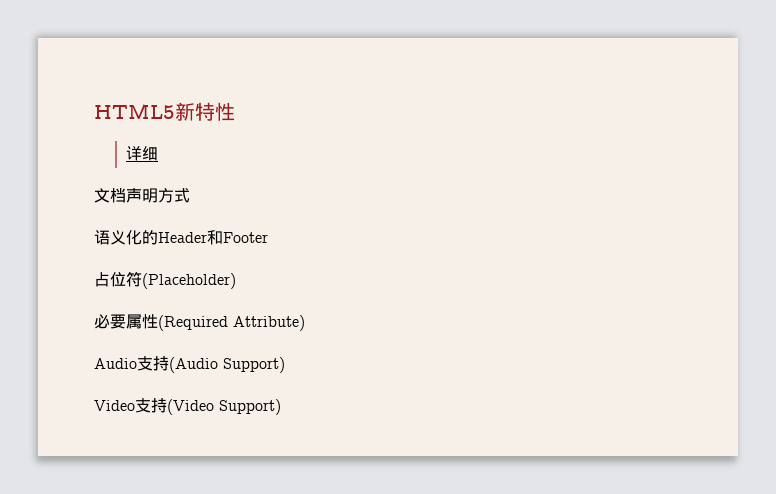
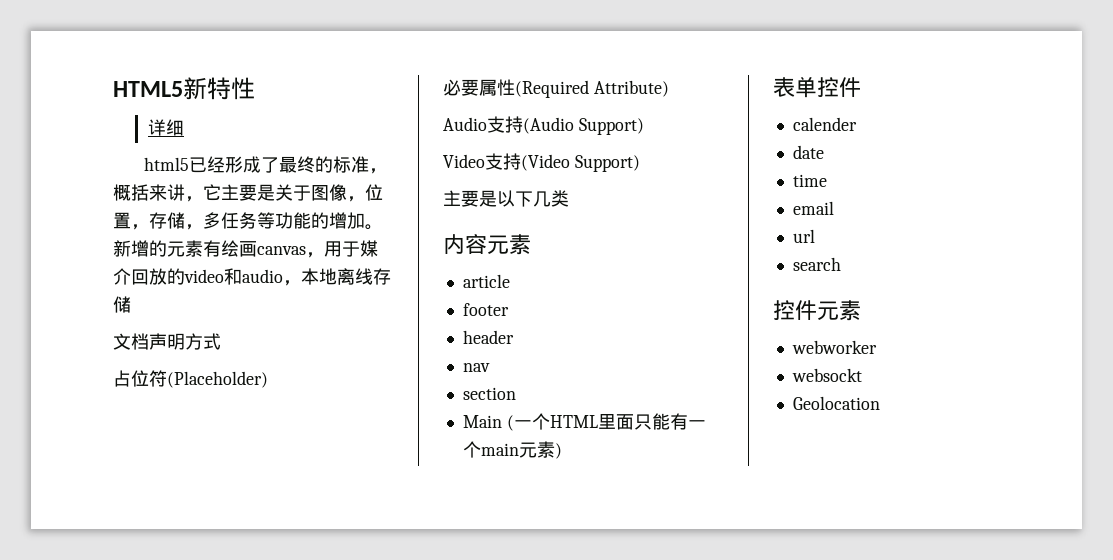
+ html5已经形成了最终的标准，概括来讲，它主要是关于图像，位置，存储，多任务等功能的增加。新增的元素有绘画canvas，用于媒介回放的video和audio，本地离线存储
- 语义化的Header和Footer
+ 主要是以下几类
+ 内容元素
+ article
+ footer
+ header
+ nav
+ section
+ Main (一个HTML里面只能有一个main元素)
+ 表单控件
+ calender
+ date
+ time
+ email
+ url
+ search
+ 控件元素
+ webworker
+ websockt
+ Geolocation

